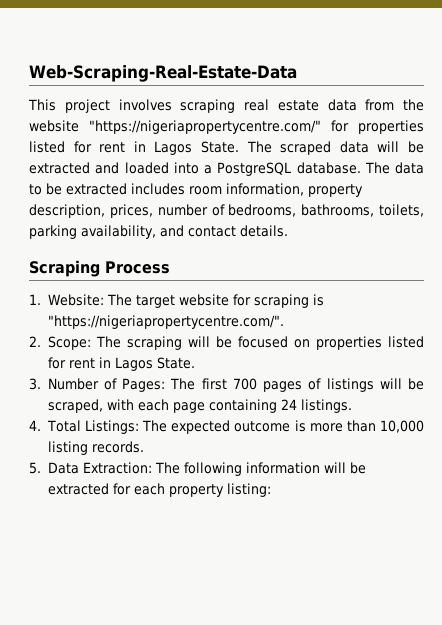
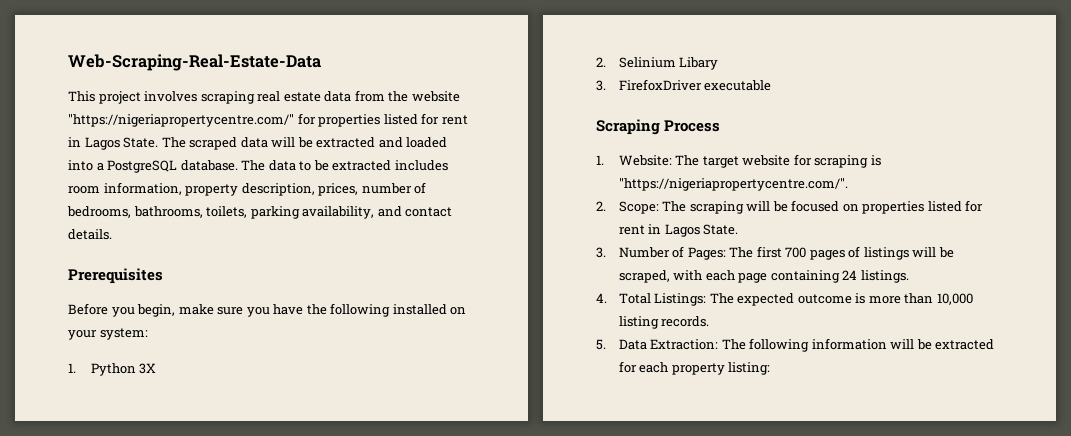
+ Prerequisites
+ Before you begin, make sure you have the following installed on your system:
+ 1. Python 3X
+ 2. Selinium Libary
+ 3. FirefoxDriver executable

